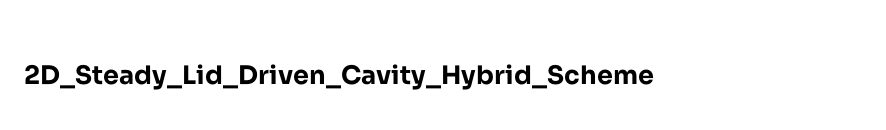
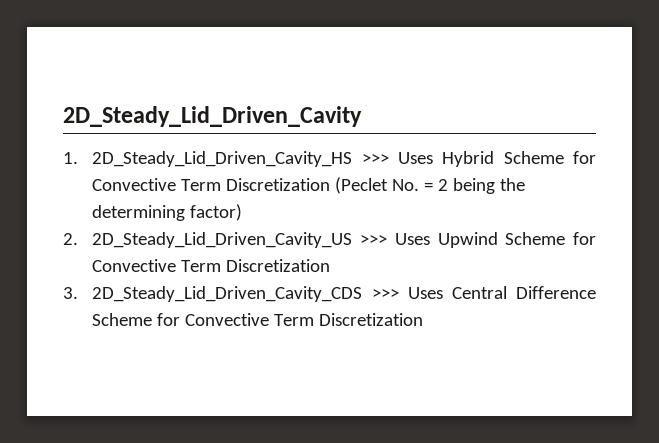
- 2D_Steady_Lid_Driven_Cavity_Hybrid_Scheme
+ 2D_Steady_Lid_Driven_Cavity
+ 1. 2D_Steady_Lid_Driven_Cavity_HS >>> Uses Hybrid Scheme for Convective Term Discretization (Peclet No. = 2 being the determining factor)
+ 2. 2D_Steady_Lid_Driven_Cavity_US >>> Uses Upwind Scheme for Convective Term Discretization
+ 3. 2D_Steady_Lid_Driven_Cavity_CDS >>> Uses Central Difference Scheme for Convective Term Discretization

